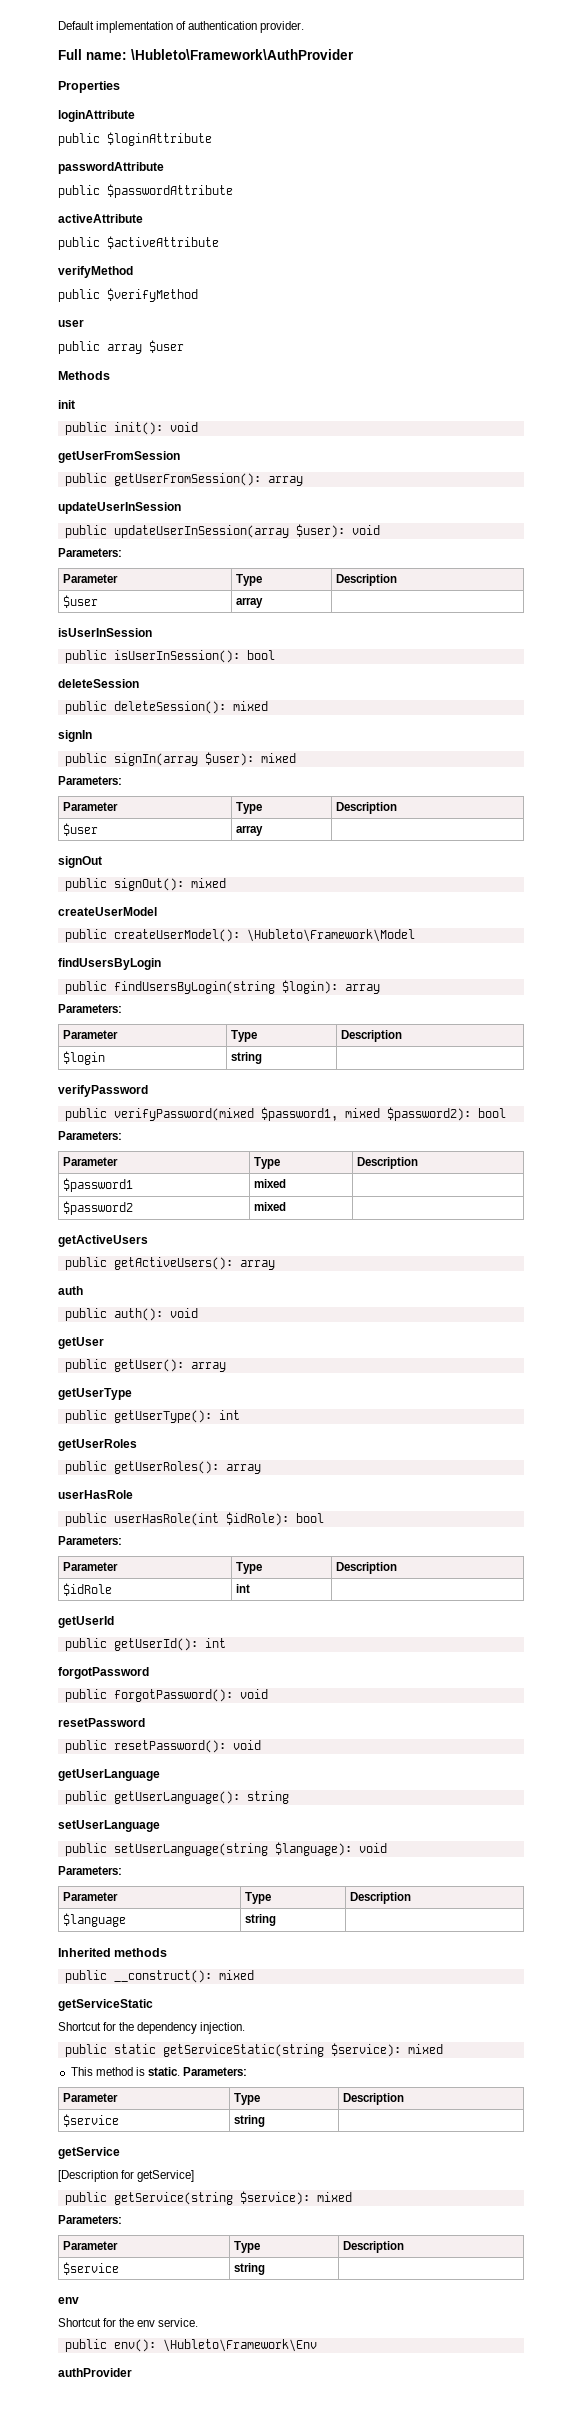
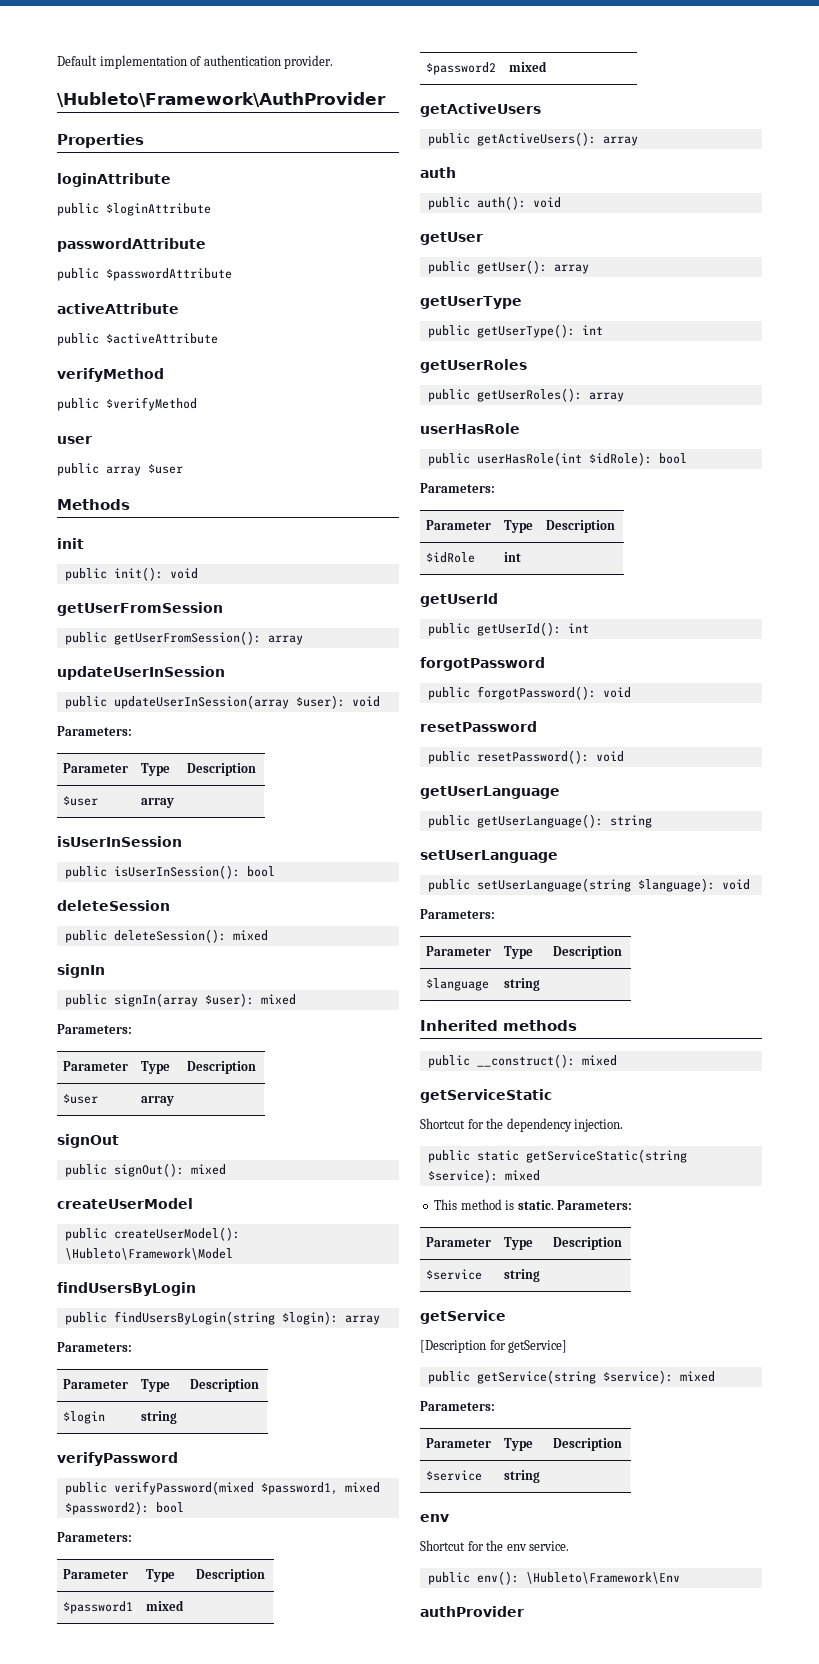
- Full name: \Hubleto\Framework\AuthProvider
+ \Hubleto\Framework\AuthProvider

